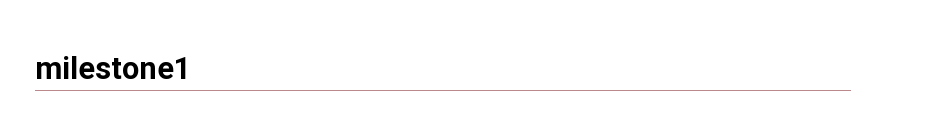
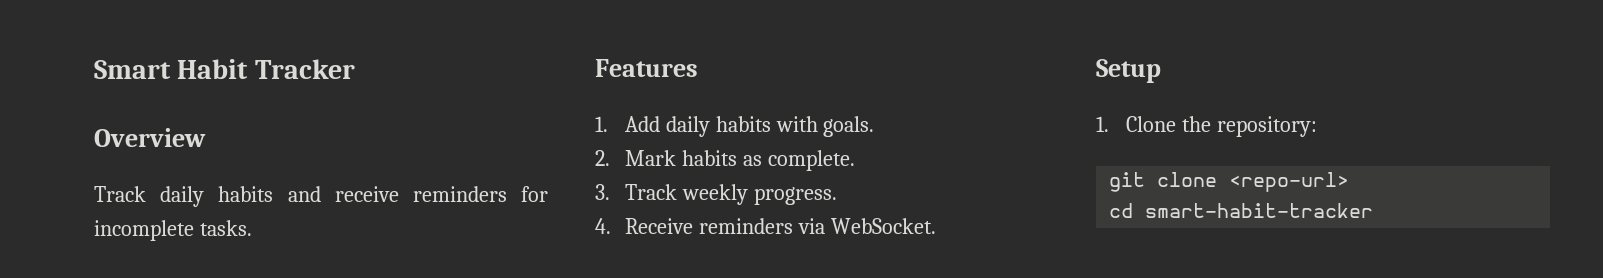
- milestone1
+ Smart Habit Tracker
+ Overview
+ Track daily habits and receive reminders for incomplete tasks.
+ Features
+ 1. Add daily habits with goals.
+ 2. Mark habits as complete.
+ 3. Track weekly progress.
+ 4. Receive reminders via WebSocket.
+ Setup
+ 1. Clone the repository:
+ git clone <repo-url>
+ cd smart-habit-tracker

